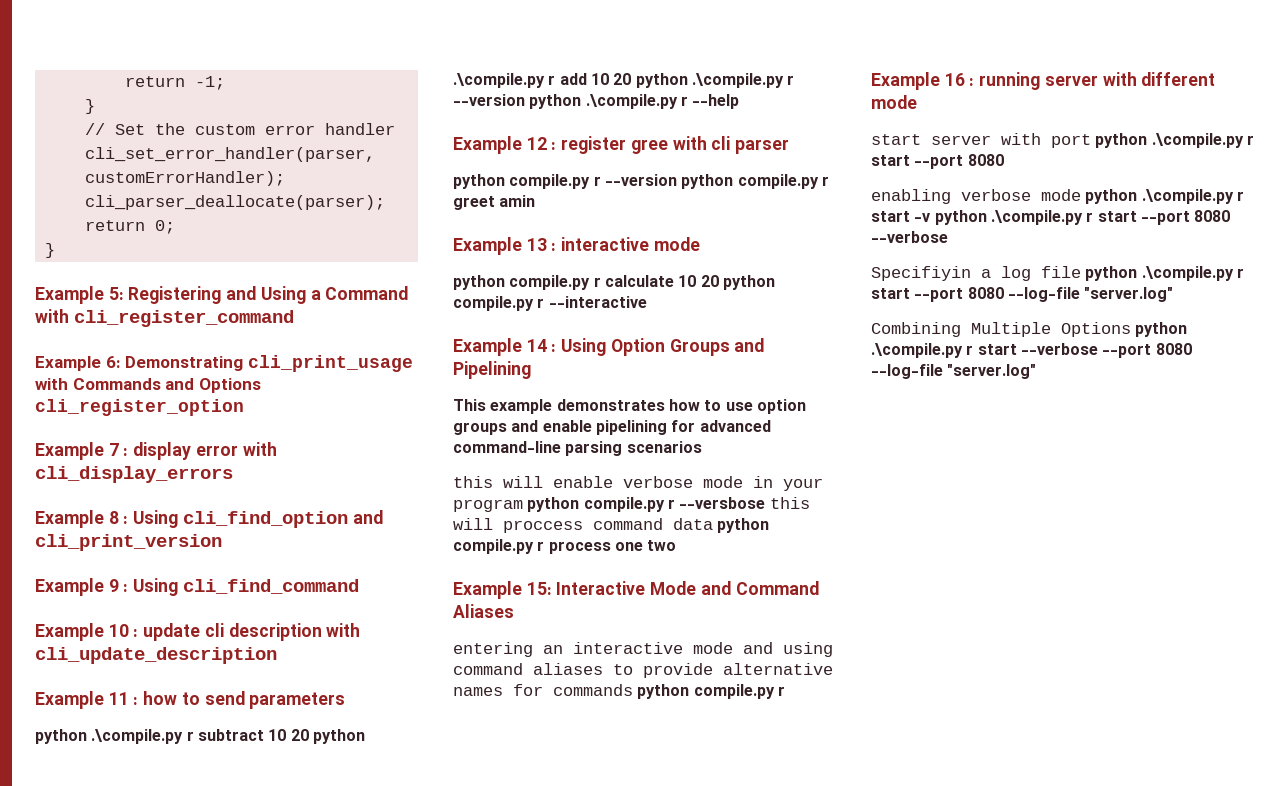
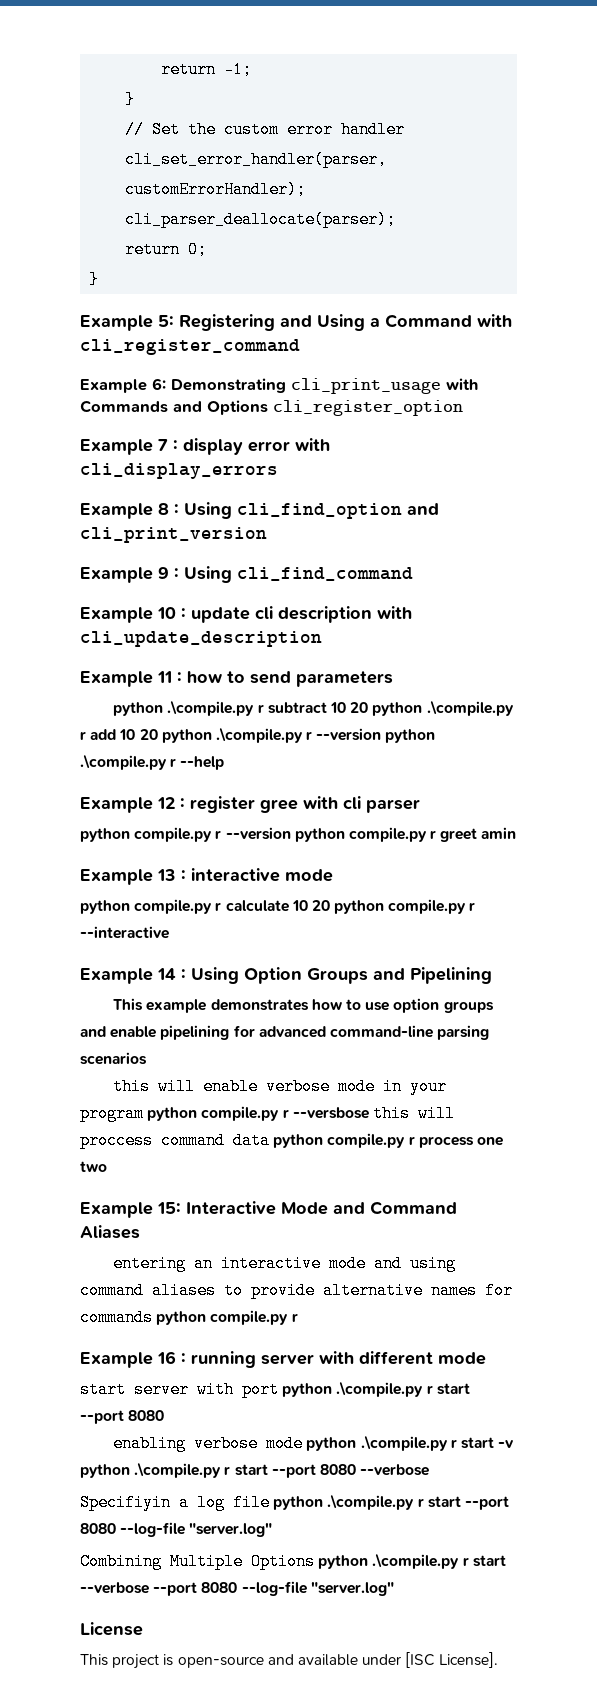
+ License
+ This project is open-source and available under [ISC License].

